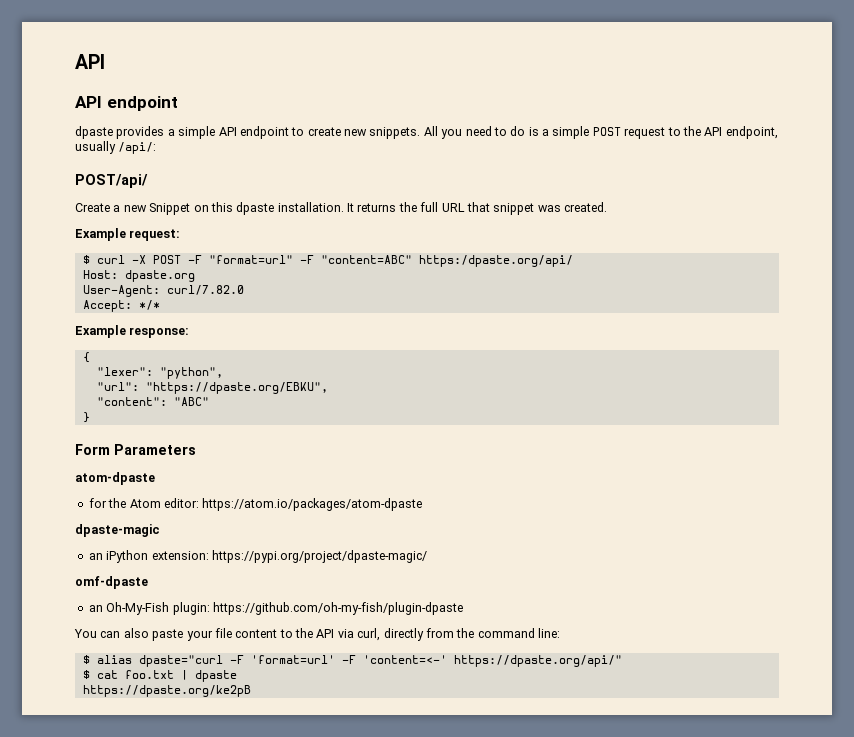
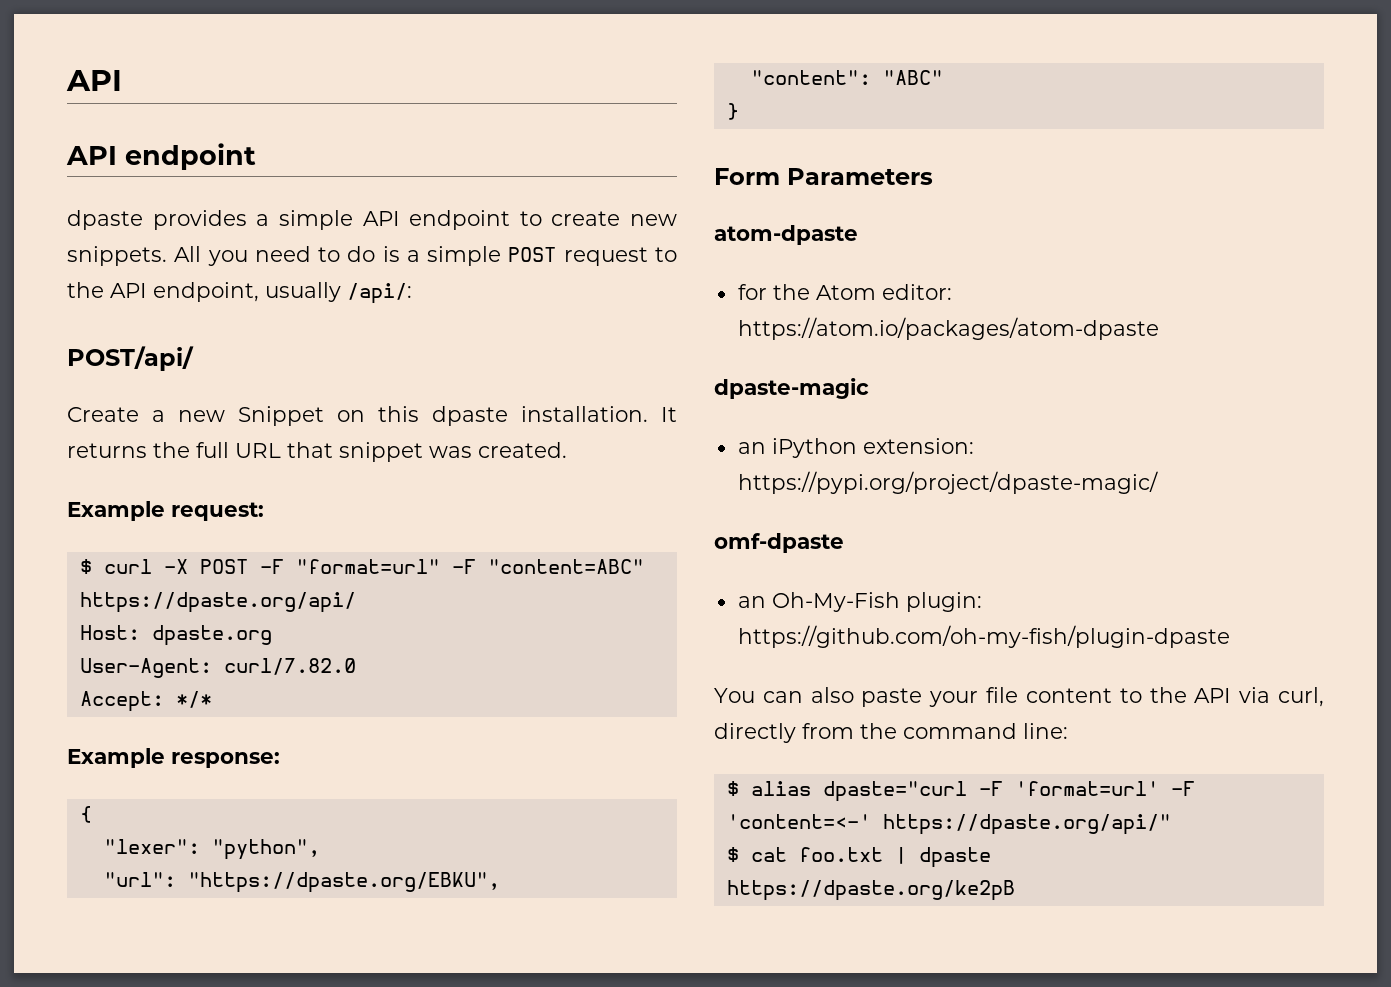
- $ curl -X POST -F "format=url" -F "content=ABC" https:/dpaste.org/api/
+ $ curl -X POST -F "format=url" -F "content=ABC" https://dpaste.org/api/

